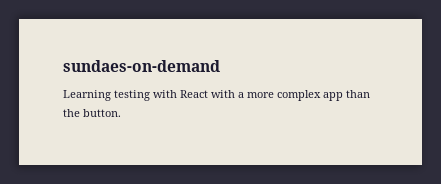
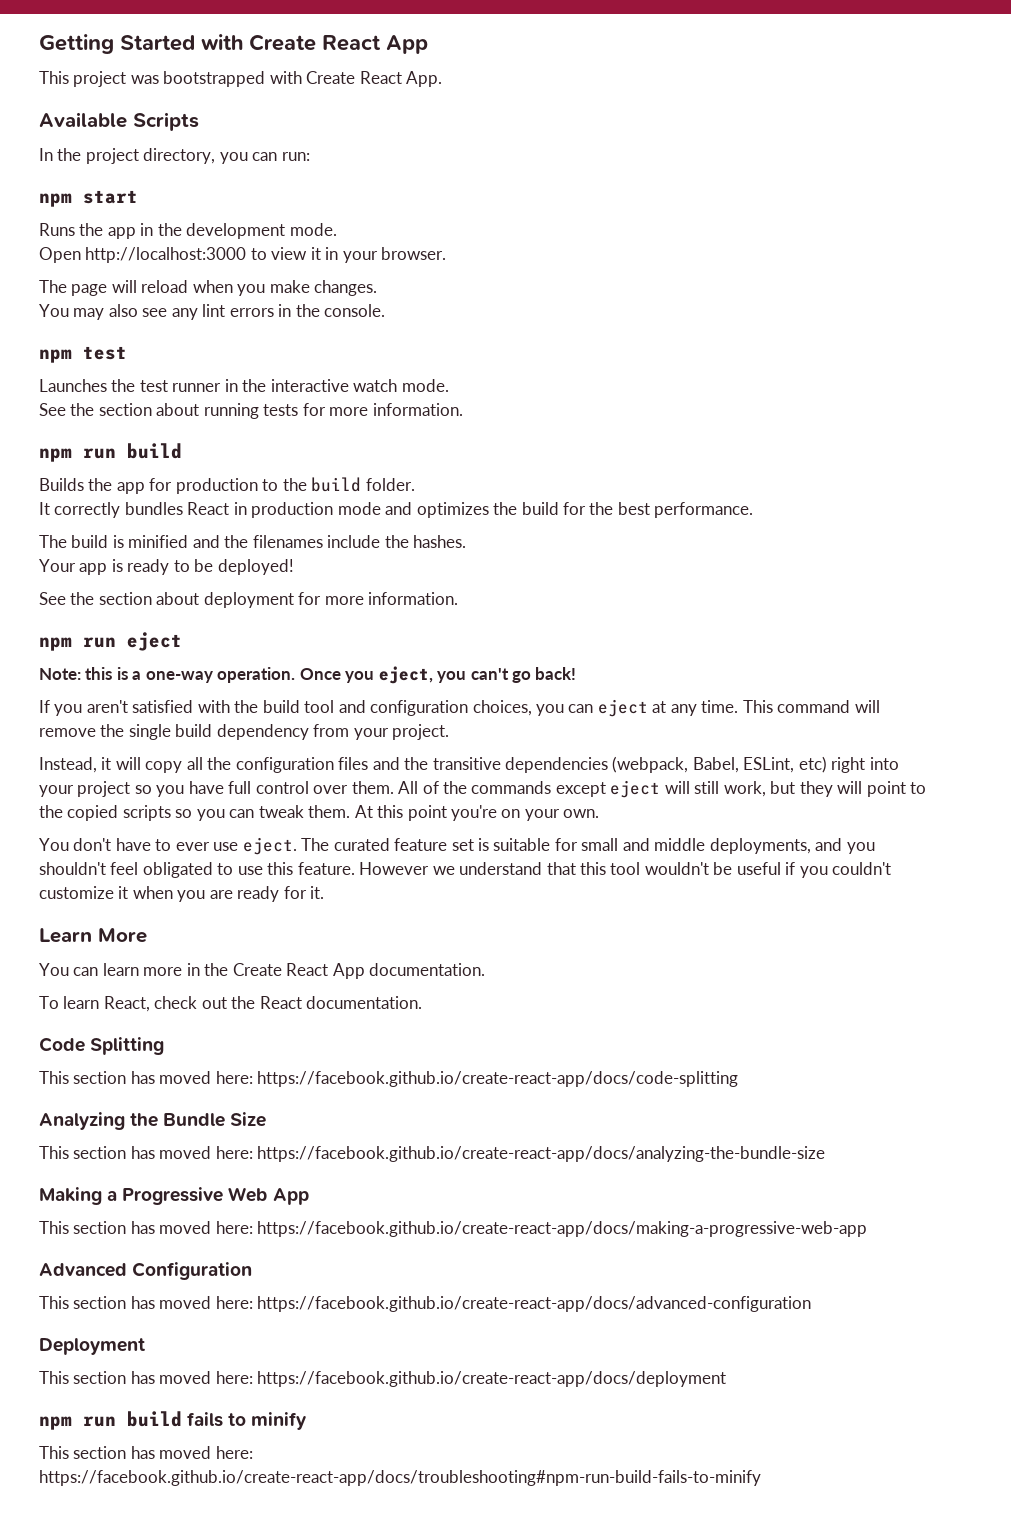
- sundaes-on-demand
- Learning testing with React with a more complex app than the button.
+ Getting Started with Create React App
+ This project was bootstrapped with Create React App.
+ Available Scripts
+ In the project directory, you can run:
+ npm start
+ Runs the app in the development mode.
+ Open http://localhost:3000 to view it in your browser.
+ The page will reload when you make changes.
+ You may also see any lint errors in the console.
+ npm test
+ Launches the test runner in the interactive watch mode.
+ See the section about running tests for more information.
+ npm run build
+ Builds the app for production to the build folder.
+ It correctly bundles React in production mode and optimizes the build for the best performance.
+ The build is minified and the filenames include the hashes.
+ Your app is ready to be deployed!
+ See the section about deployment for more information.
+ npm run eject
+ Note: this is a one-way operation. Once you eject, you can't go back!
+ If you aren't satisfied with the build tool and configuration choices, you can eject at any time. This command will remove the single build dependency from your project.
+ Instead, it will copy all the configuration files and the transitive dependencies (webpack, Babel, ESLint, etc) right into your project so you have full control over them. All of the commands except eject will still work, but they will point to the copied scripts so you can tweak them. At this point you're on your own.
+ You don't have to ever use eject. The curated feature set is suitable for small and middle deployments, and you shouldn't feel obligated to use this feature. However we understand that this tool wouldn't be useful if you couldn't customize it when you are ready for it.
+ Learn More
+ You can learn more in the Create React App documentation.
+ To learn React, check out the React documentation.
+ Code Splitting
+ This section has moved here: https://facebook.github.io/create-react-app/docs/code-splitting
+ Analyzing the Bundle Size
+ This section has moved here: https://facebook.github.io/create-react-app/docs/analyzing-the-bundle-size
+ Making a Progressive Web App
+ This section has moved here: https://facebook.github.io/create-react-app/docs/making-a-progressive-web-app
+ Advanced Configuration
+ This section has moved here: https://facebook.github.io/create-react-app/docs/advanced-configuration
+ Deployment
+ This section has moved here: https://facebook.github.io/create-react-app/docs/deployment
+ npm run build fails to minify
+ This section has moved here: https://facebook.github.io/create-react-app/docs/troubleshooting#npm-run-build-fails-to-minify

